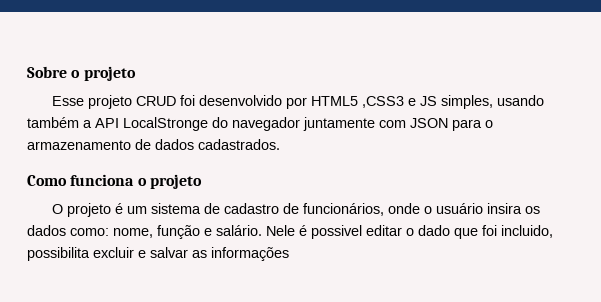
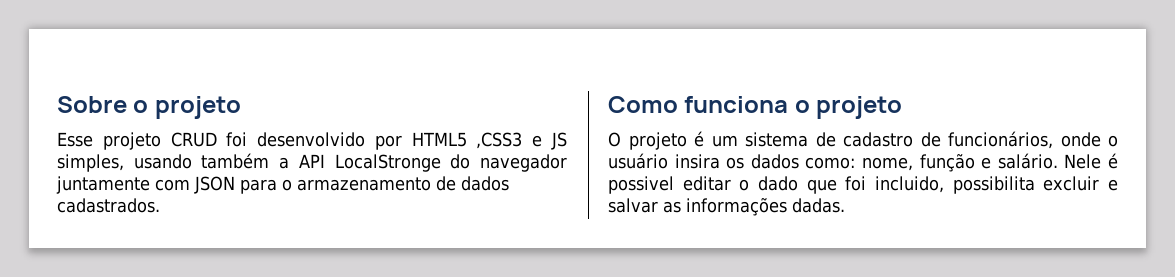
- Nele é possivel editar o dado que foi incluido, possibilita excluir e salvar as informações
+ Nele é possivel editar o dado que foi incluido, possibilita excluir e salvar as informações dadas.

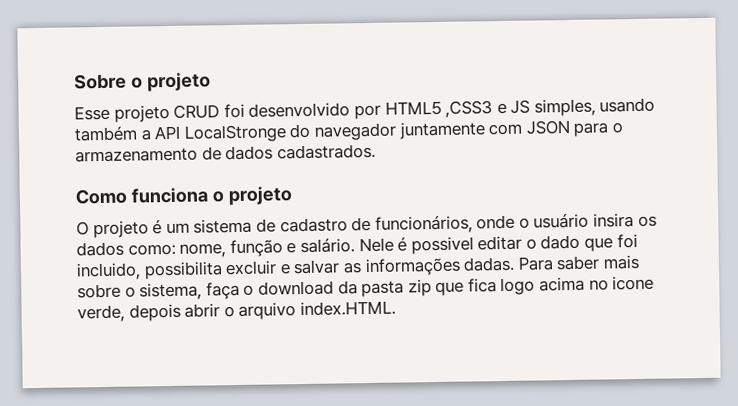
+ Para saber mais sobre o sistema, faça o download da pasta zip que fica logo acima no icone verde, depois abrir o arquivo index.HTML.

